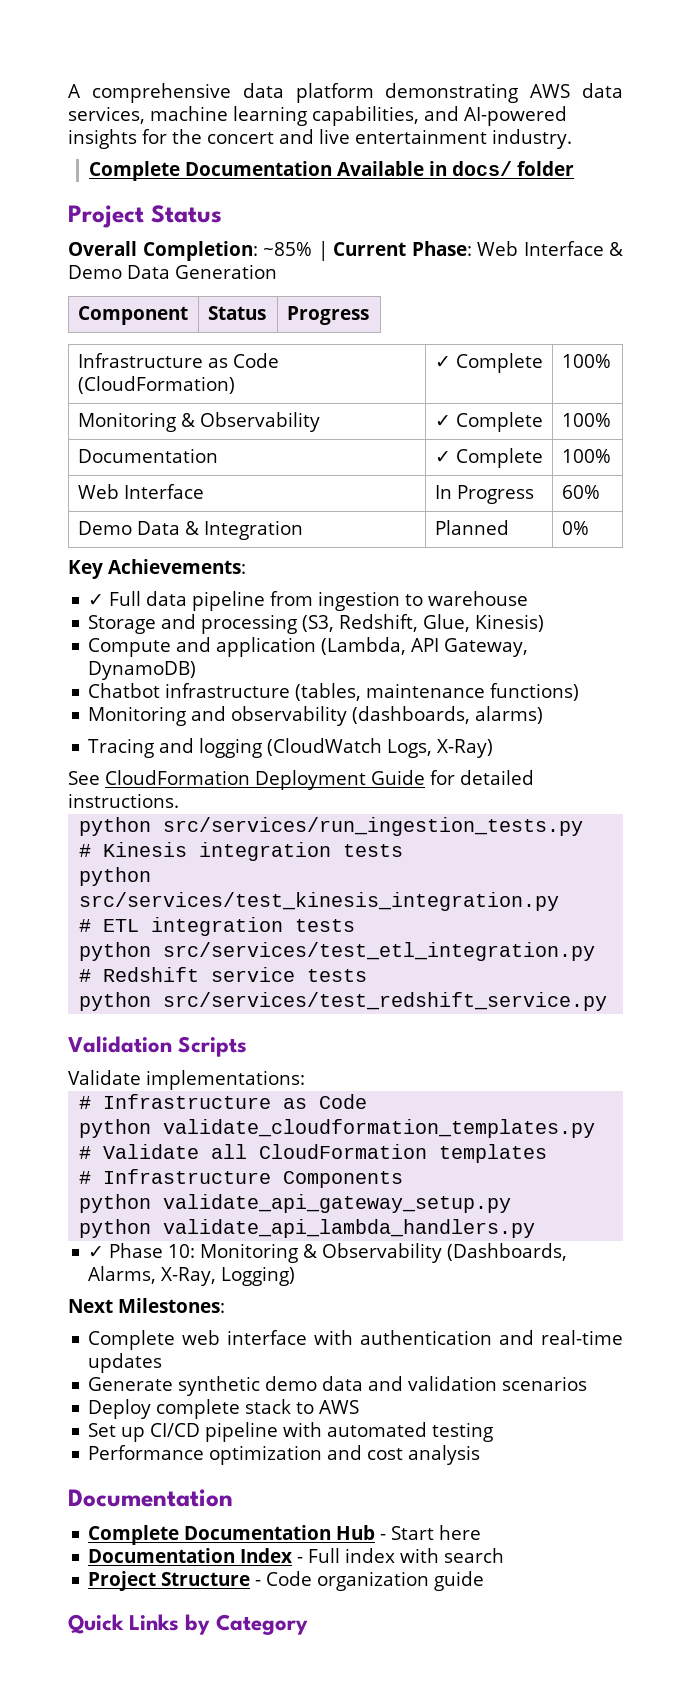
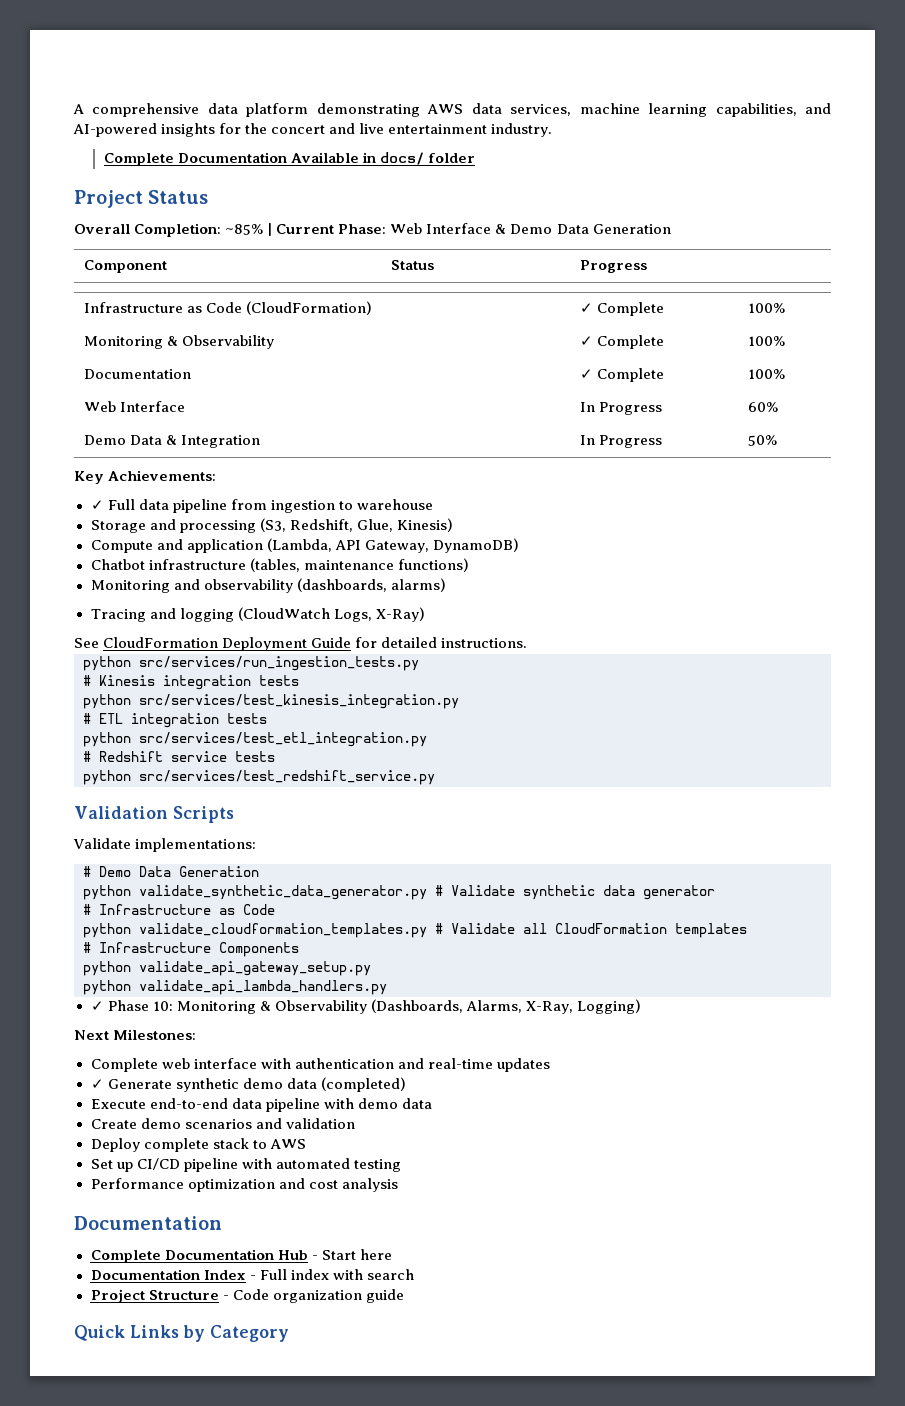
- Demo Data & Integration | Planned | 0%
+ Demo Data & Integration | In Progress | 50%
+ # Demo Data Generation
+ python validate_synthetic_data_generator.py # Validate synthetic data generator
- Generate synthetic demo data and validation scenarios
+ ✓ Generate synthetic demo data (completed)
+ Execute end-to-end data pipeline with demo data
+ Create demo scenarios and validation

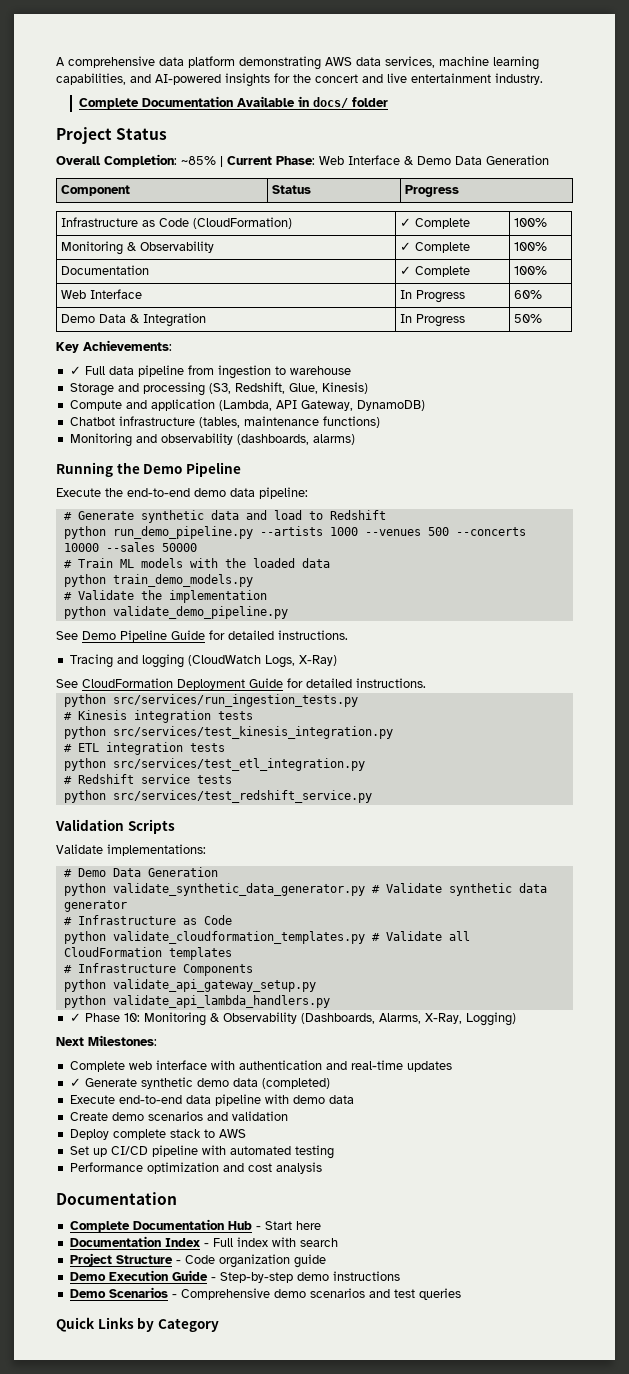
+ Running the Demo Pipeline
+ Execute the end-to-end demo data pipeline:
+ # Generate synthetic data and load to Redshift
+ python run_demo_pipeline.py --artists 1000 --venues 500 --concerts 10000 --sales 50000
+ # Train ML models with the loaded data
+ python train_demo_models.py
+ # Validate the implementation
+ python validate_demo_pipeline.py
+ See Demo Pipeline Guide for detailed instructions.
+ Demo Execution Guide - Step-by-step demo instructions
+ Demo Scenarios - Comprehensive demo scenarios and test queries

